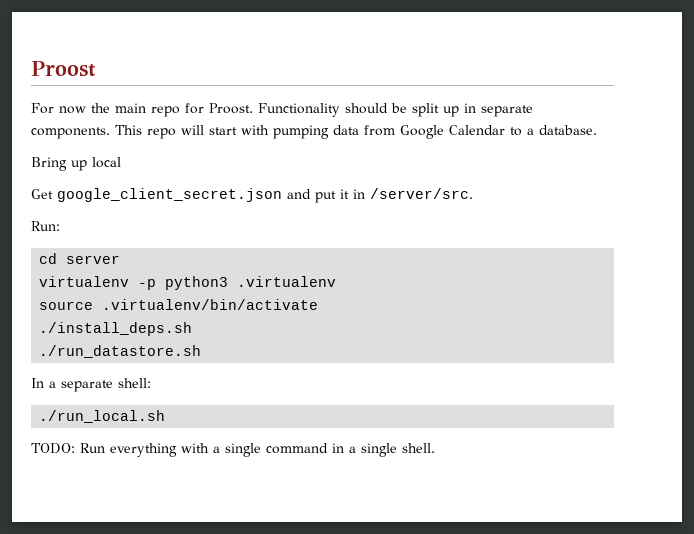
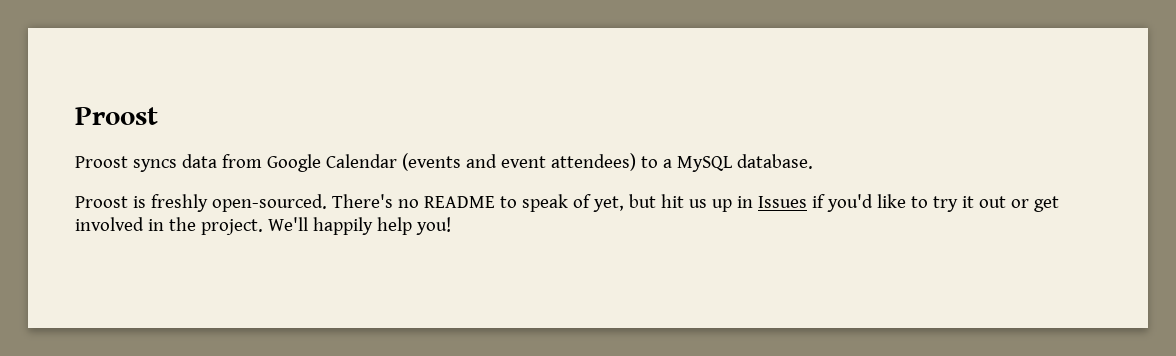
- For now the main repo for Proost. Functionality should be split up in separate components. This repo will start with pumping data from Google Calendar to a database.
+ Proost syncs data from Google Calendar (events and event attendees) to a MySQL database.
- Bring up local
- Get google_client_secret.json and put it in /server/src.
- Run:
- cd server
- virtualenv -p python3 .virtualenv
- source .virtualenv/bin/activate
- ./install_deps.sh
- ./run_datastore.sh
- In a separate shell:
- ./run_local.sh
- TODO: Run everything with a single command in a single shell.
+ Proost is freshly open-sourced. There's no README to speak of yet, but hit us up in Issues if you'd like to try it out or get involved in the project. We'll happily help you!

